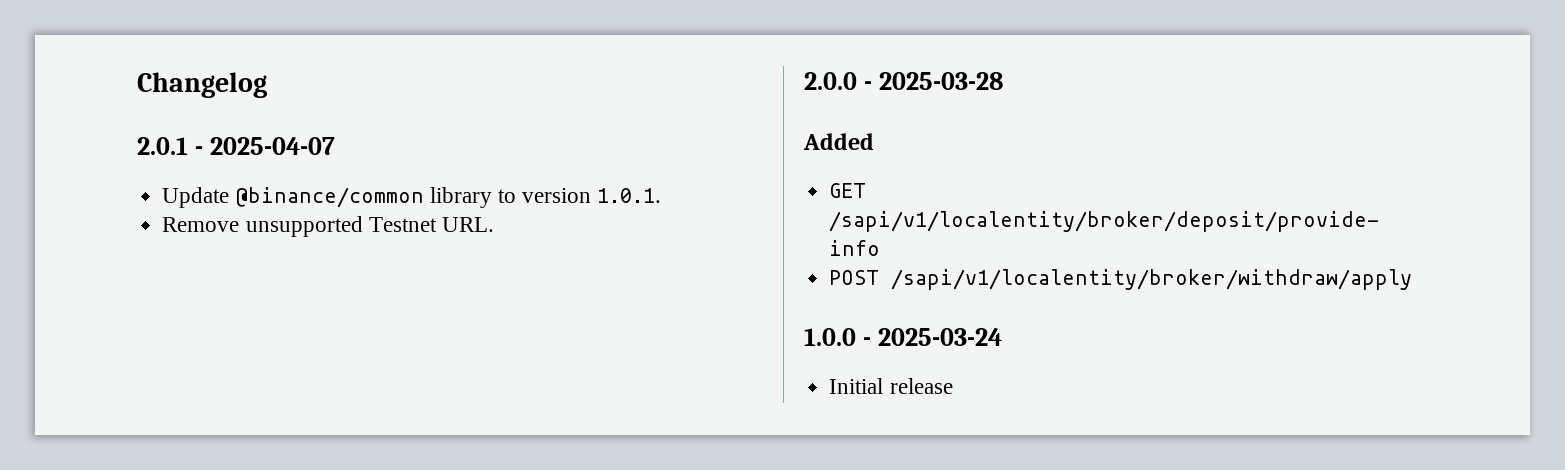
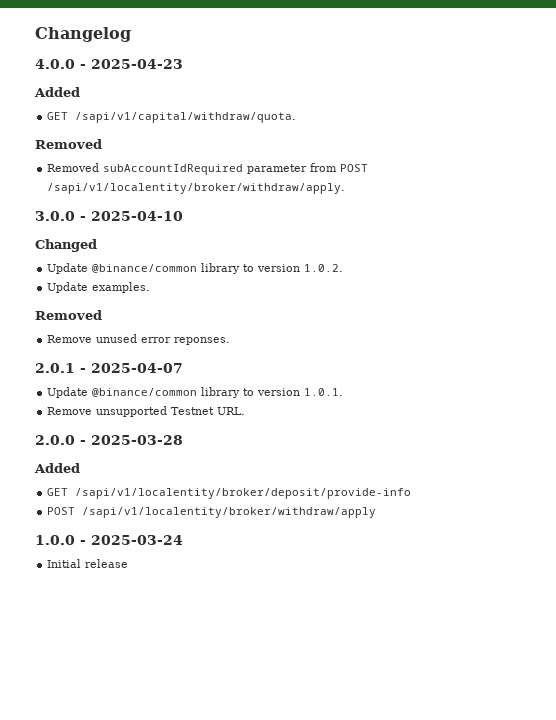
+ 4.0.0 - 2025-04-23
+ Added
+ GET /sapi/v1/capital/withdraw/quota.
+ Removed
+ Removed subAccountIdRequired parameter from POST /sapi/v1/localentity/broker/withdraw/apply.
+ 3.0.0 - 2025-04-10
+ Changed
+ Update @binance/common library to version 1.0.2.
+ Update examples.
+ Removed
+ Remove unused error reponses.

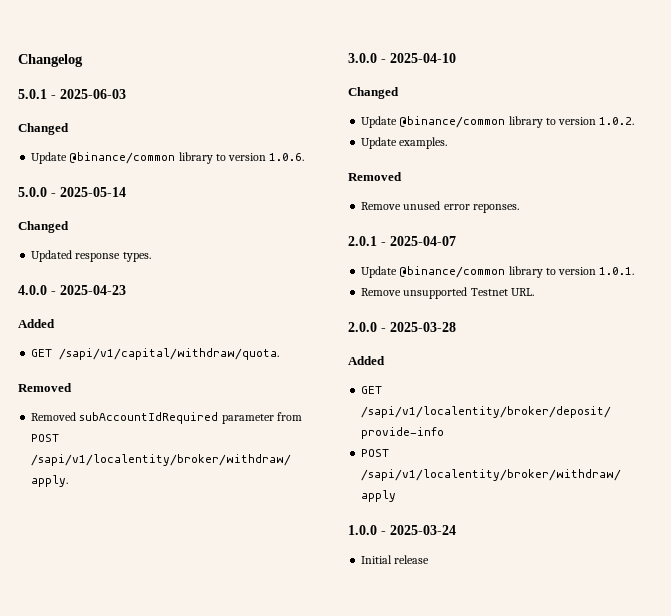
+ 5.0.1 - 2025-06-03
+ Changed
+ Update @binance/common library to version 1.0.6.
+ 5.0.0 - 2025-05-14
+ Changed
+ Updated response types.

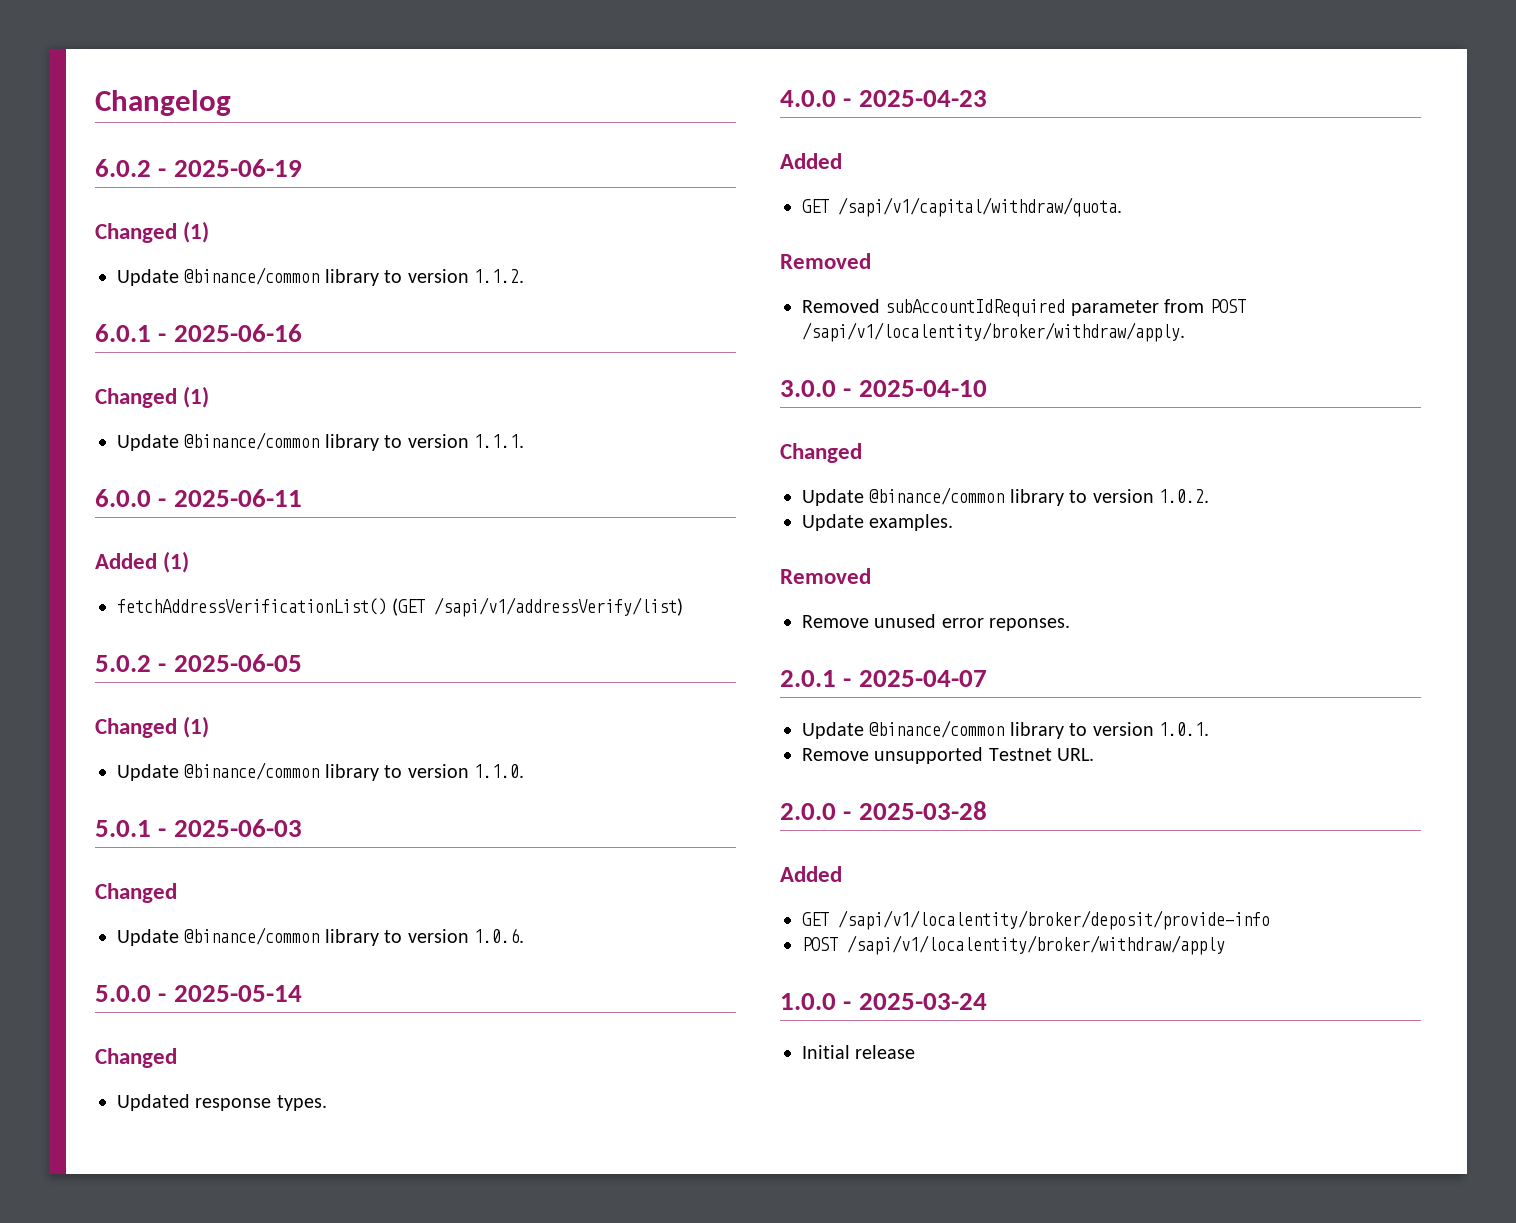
+ 6.0.2 - 2025-06-19
+ Changed (1)
+ Update @binance/common library to version 1.1.2.
+ 6.0.1 - 2025-06-16
+ Changed (1)
+ Update @binance/common library to version 1.1.1.
+ 6.0.0 - 2025-06-11
+ Added (1)
+ fetchAddressVerificationList() (GET /sapi/v1/addressVerify/list)
+ 5.0.2 - 2025-06-05
+ Changed (1)
+ Update @binance/common library to version 1.1.0.

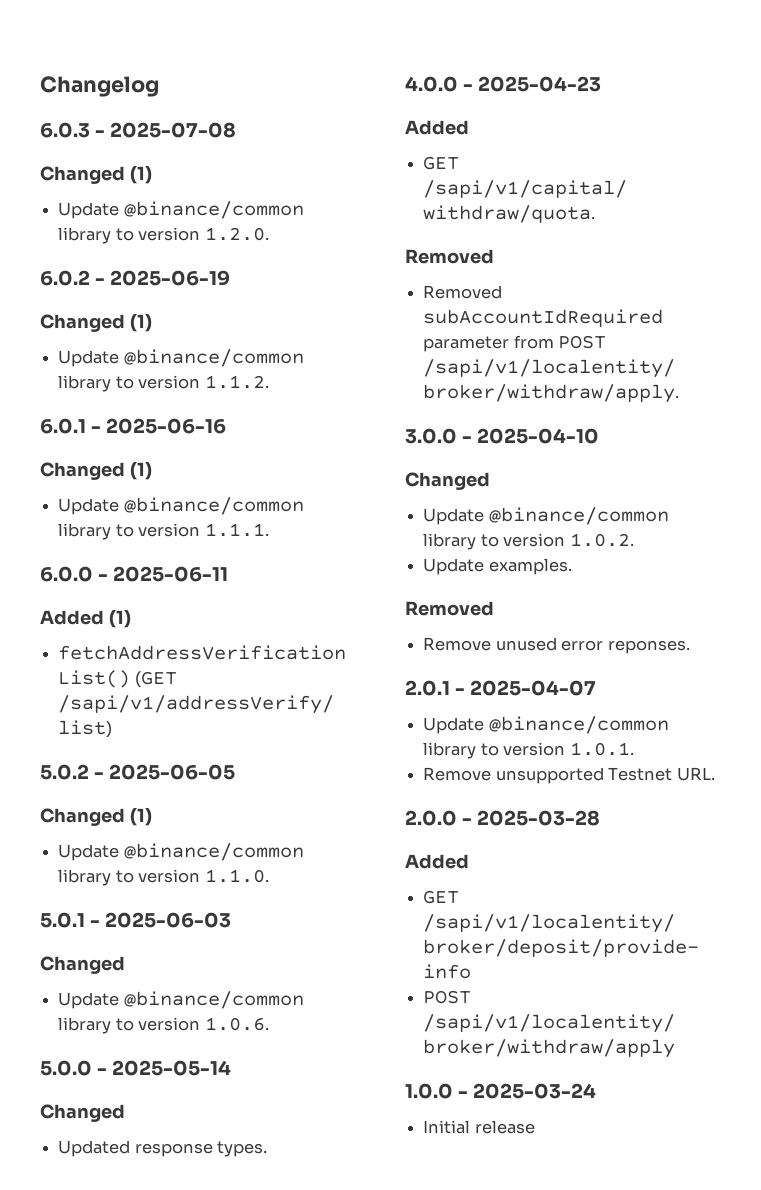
+ 6.0.3 - 2025-07-08
+ Changed (1)
+ Update @binance/common library to version 1.2.0.

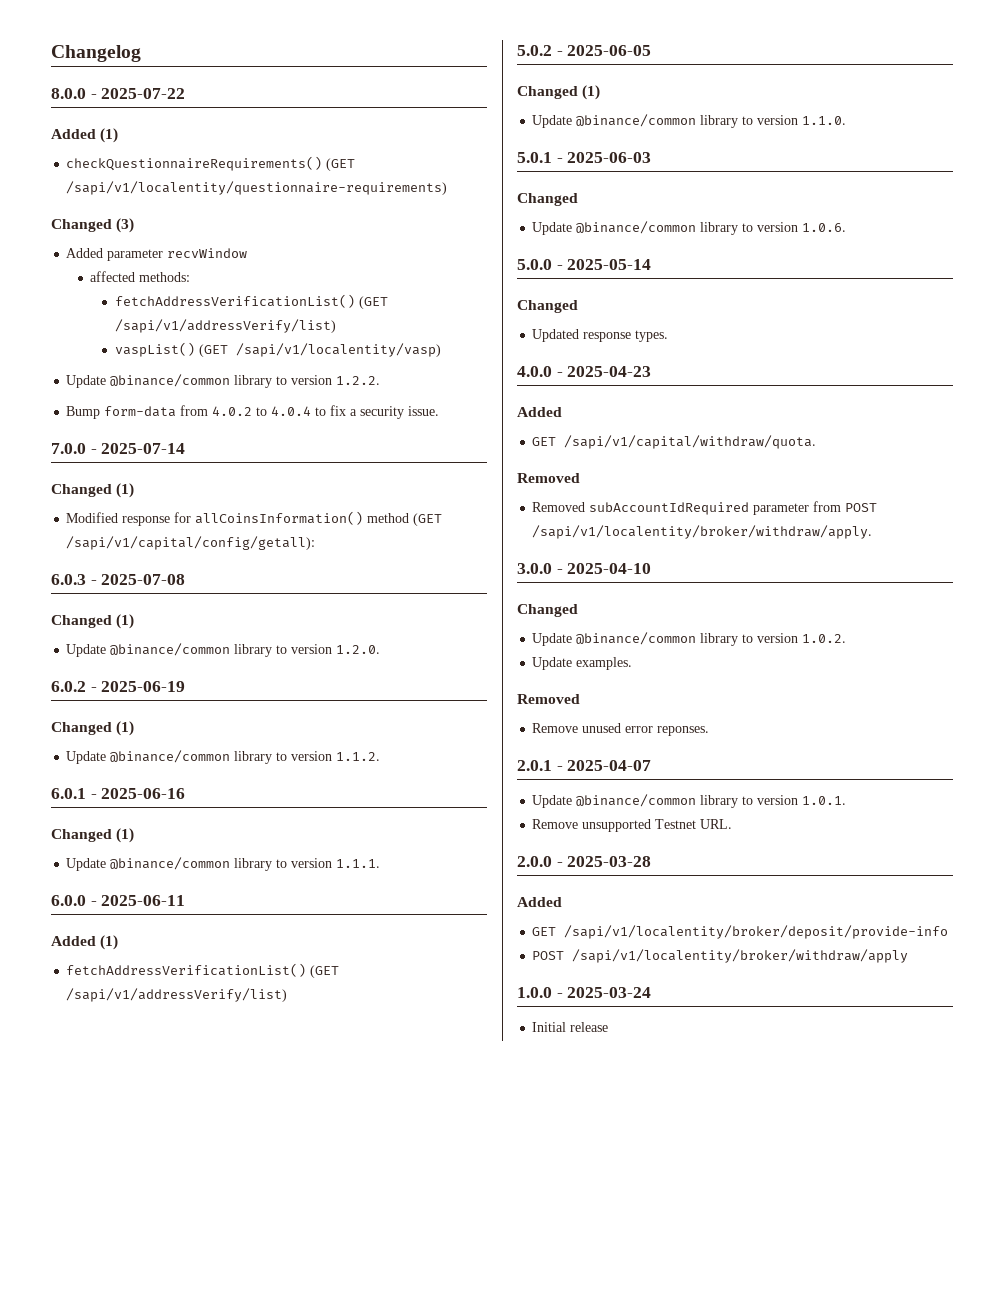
+ 8.0.0 - 2025-07-22
+ Added (1)
+ checkQuestionnaireRequirements() (GET /sapi/v1/localentity/questionnaire-requirements)
+ Changed (3)
+ Added parameter recvWindow
+ affected methods:
+ fetchAddressVerificationList() (GET /sapi/v1/addressVerify/list)
+ vaspList() (GET /sapi/v1/localentity/vasp)
+ Update @binance/common library to version 1.2.2.
+ Bump form-data from 4.0.2 to 4.0.4 to fix a security issue.
+ 7.0.0 - 2025-07-14
+ Changed (1)
+ Modified response for allCoinsInformation() method (GET /sapi/v1/capital/config/getall):

